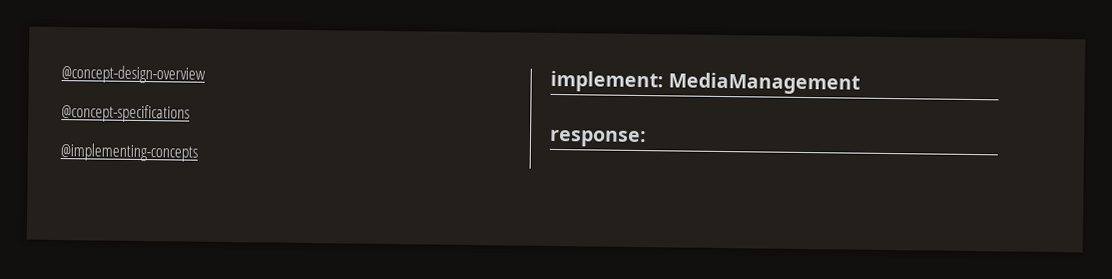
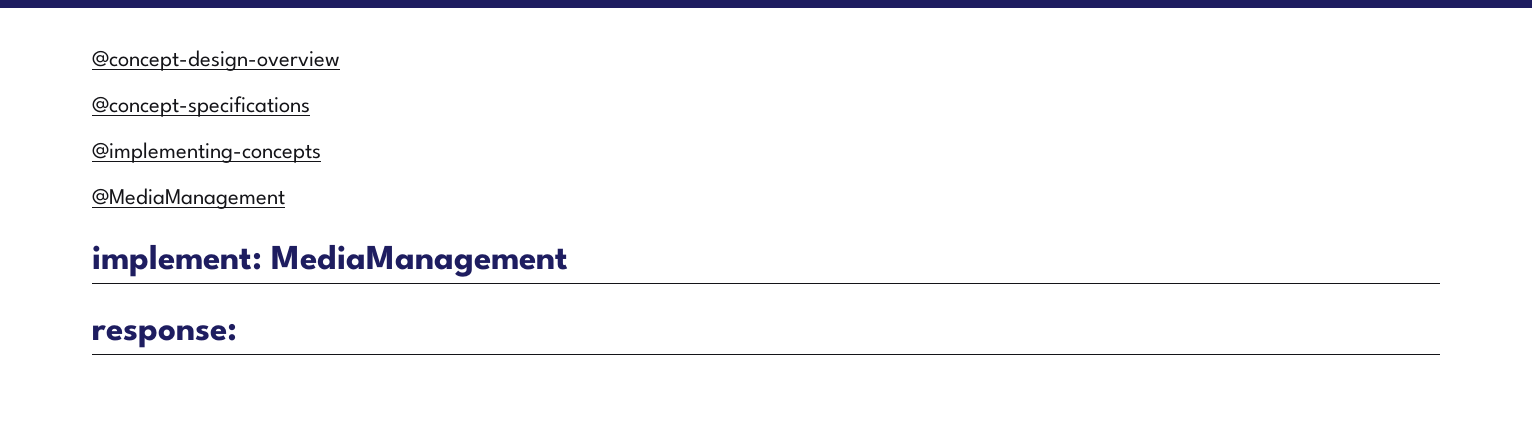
+ @MediaManagement

